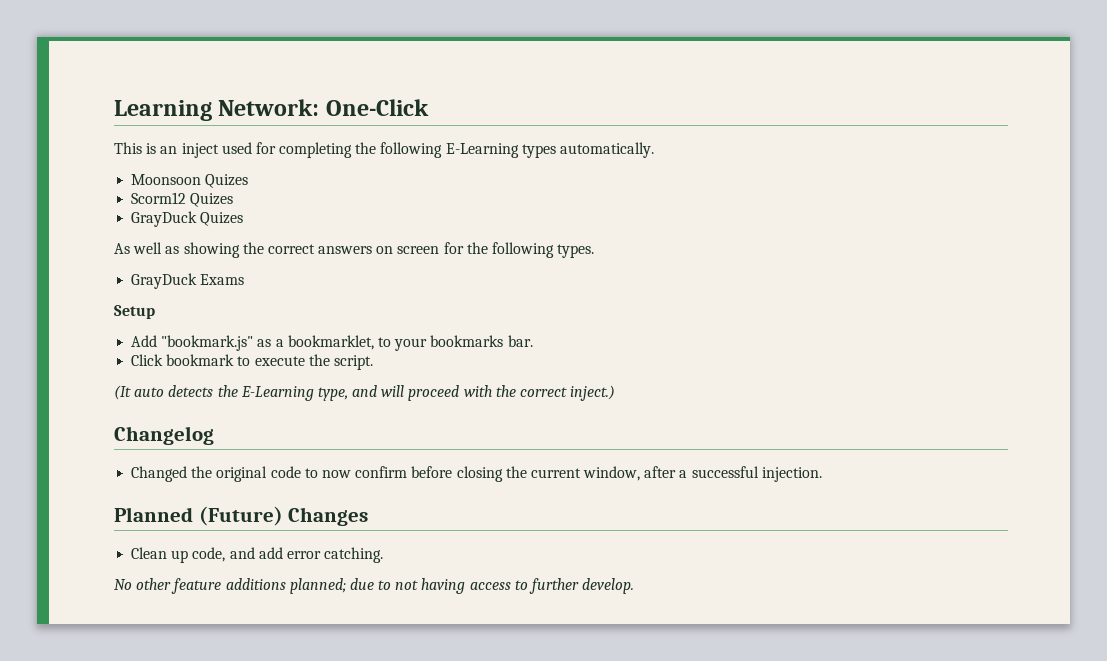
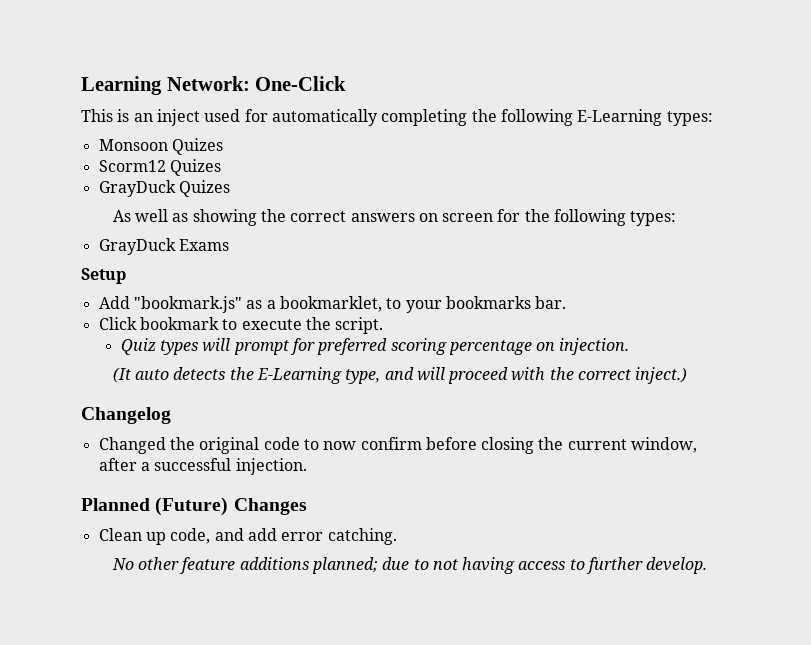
- This is an inject used for completing the following E-Learning types automatically.
- Moonsoon Quizes
+ This is an inject used for automatically completing the following E-Learning types:
+ Monsoon Quizes
- As well as showing the correct answers on screen for the following types.
+ As well as showing the correct answers on screen for the following types:
+ Quiz types will prompt for preferred scoring percentage on injection.

